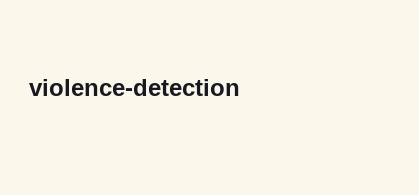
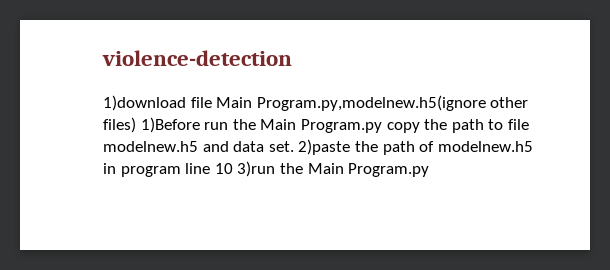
+ 1)download file Main Program.py,modelnew.h5(ignore other files) 1)Before run the Main Program.py copy the path to file modelnew.h5 and data set. 2)paste the path of modelnew.h5 in program line 10 3)run the Main Program.py

